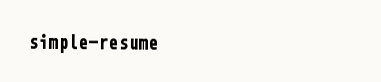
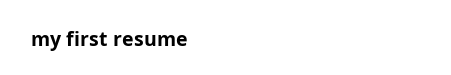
- simple-resume
+ my first resume

